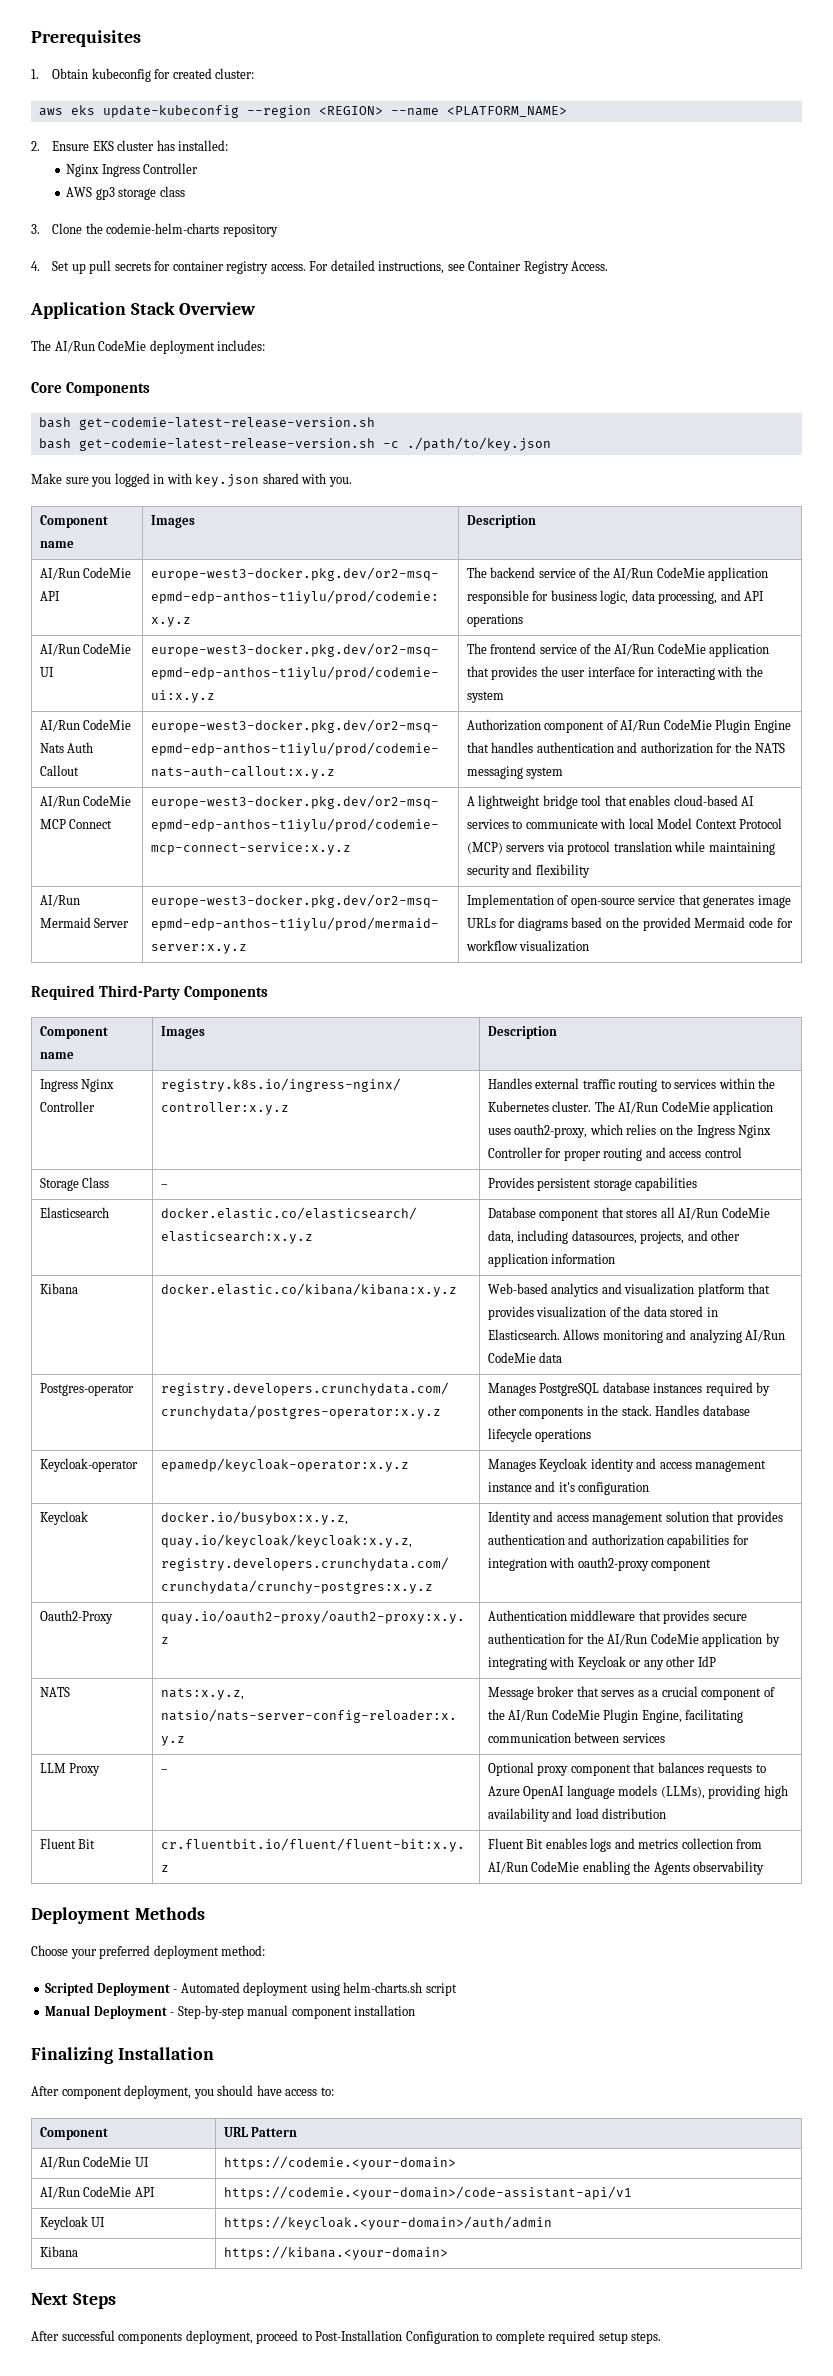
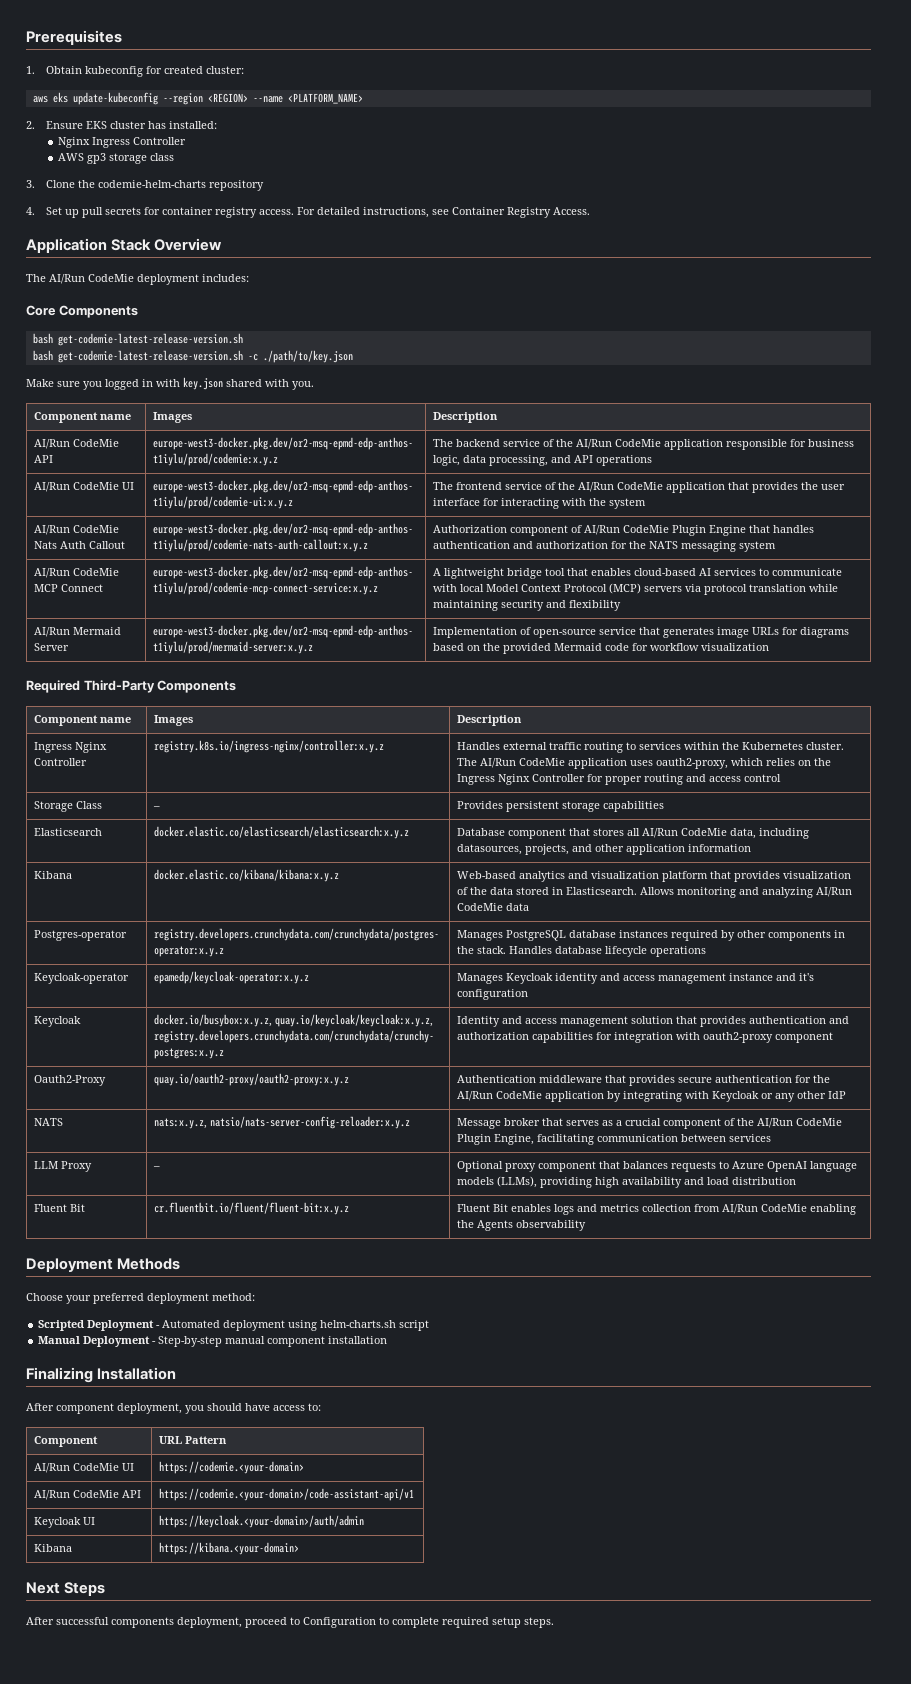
- After successful components deployment, proceed to Post-Installation Configuration to complete required setup steps.
+ After successful components deployment, proceed to Configuration to complete required setup steps.

